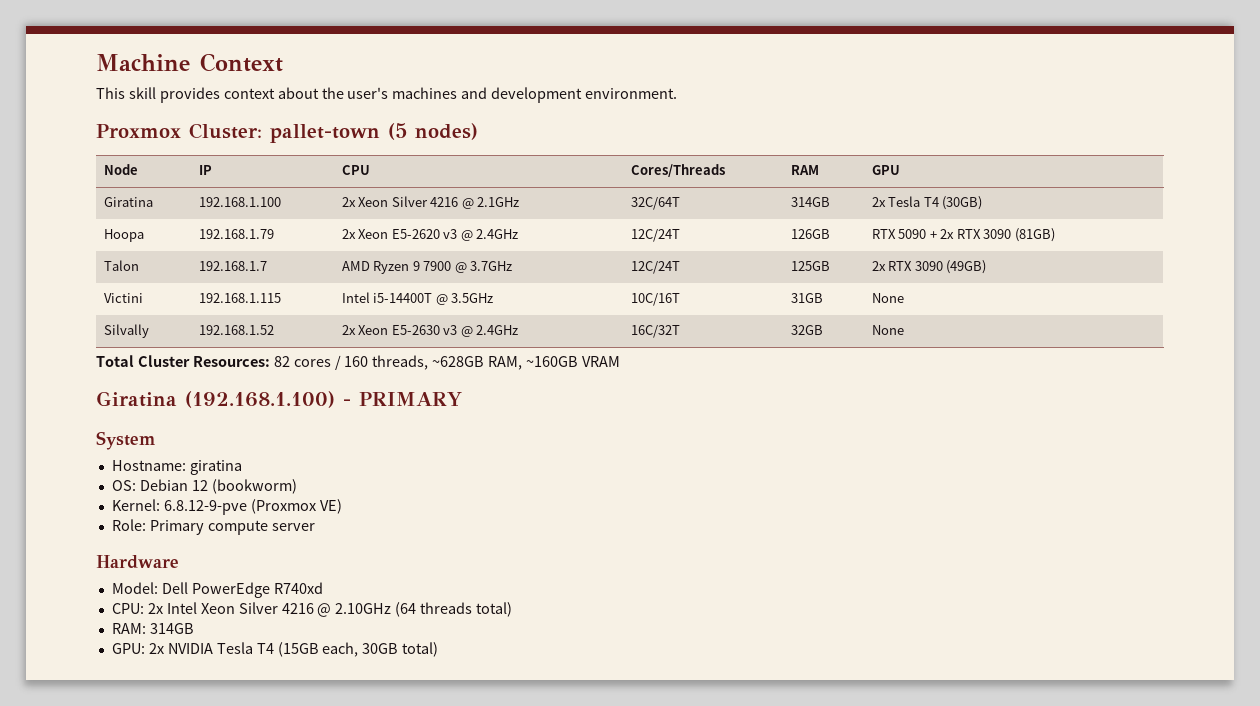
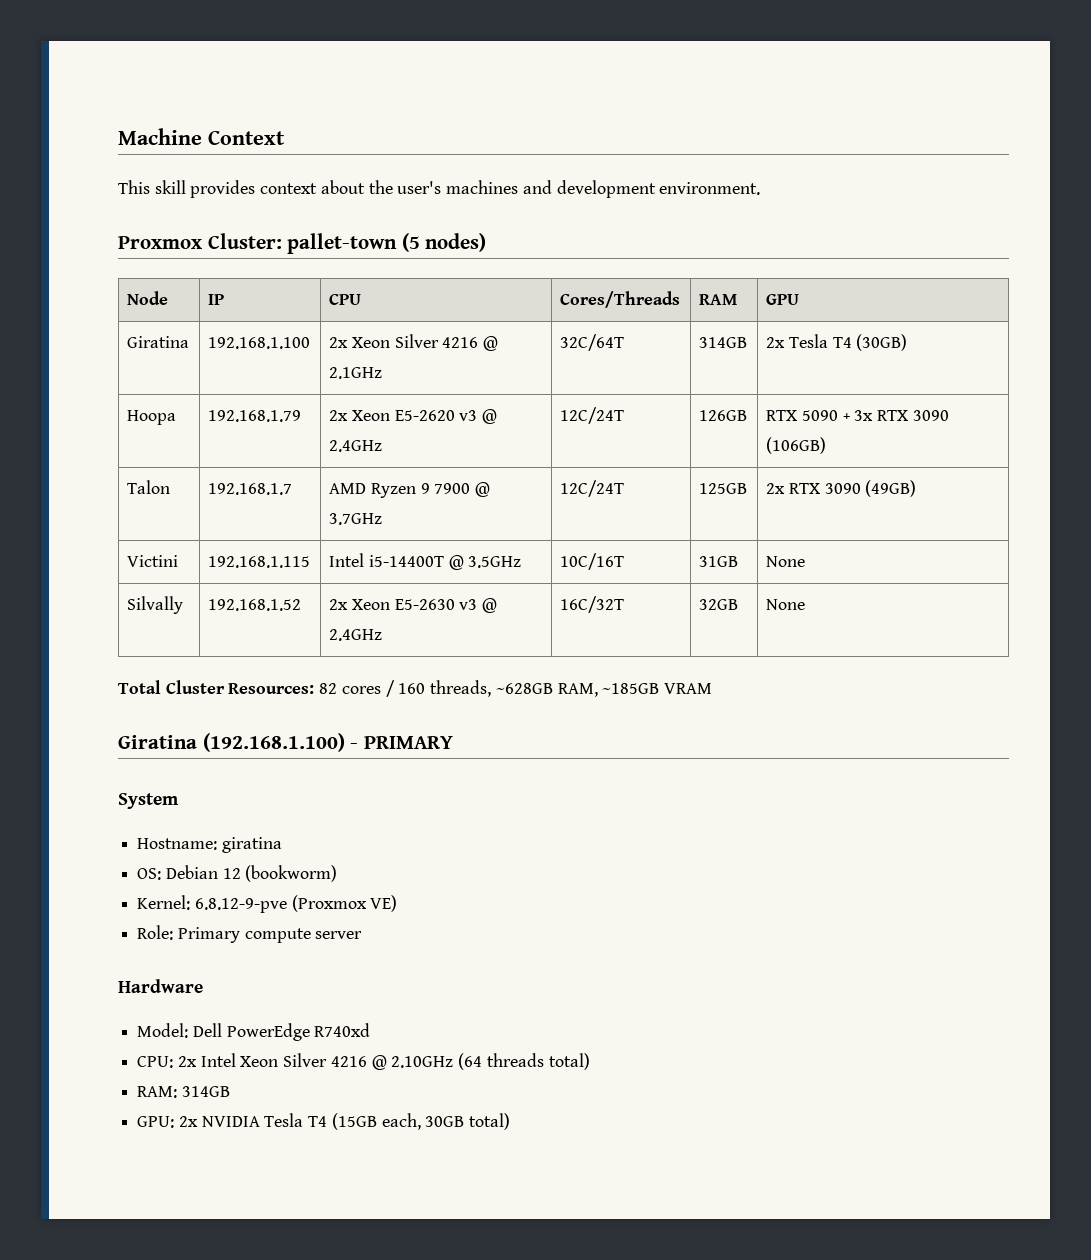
- Hoopa | 192.168.1.79 | 2x Xeon E5-2620 v3 @ 2.4GHz | 12C/24T | 126GB | RTX 5090 + 2x RTX 3090 (81GB)
+ Hoopa | 192.168.1.79 | 2x Xeon E5-2620 v3 @ 2.4GHz | 12C/24T | 126GB | RTX 5090 + 3x RTX 3090 (106GB)
- Total Cluster Resources: 82 cores / 160 threads, ~628GB RAM, ~160GB VRAM
+ Total Cluster Resources: 82 cores / 160 threads, ~628GB RAM, ~185GB VRAM

